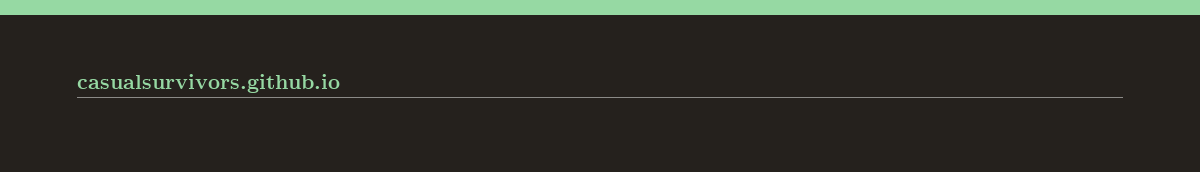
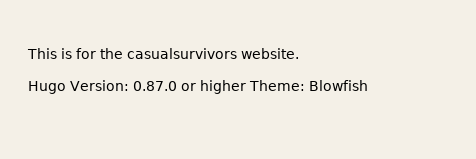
- casualsurvivors.github.io
+ This is for the casualsurvivors website.
+ Hugo Version: 0.87.0 or higher Theme: Blowfish

